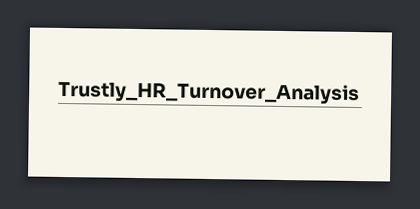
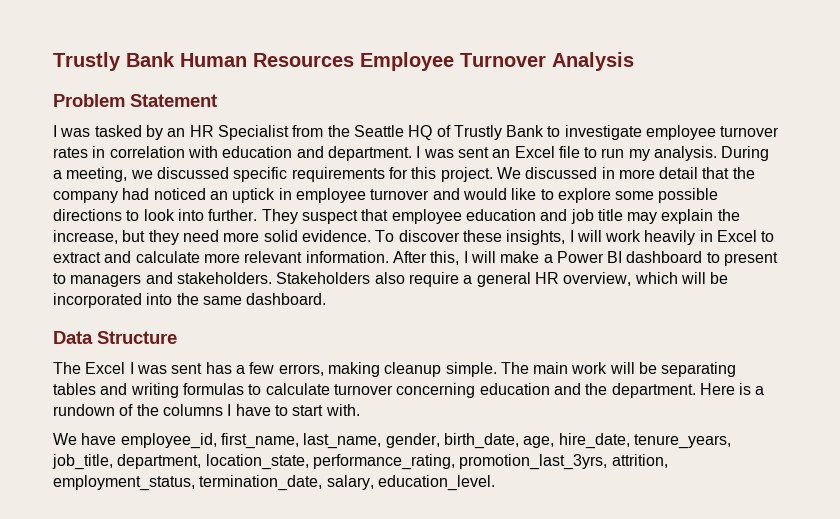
- Trustly_HR_Turnover_Analysis
+ Trustly Bank Human Resources Employee Turnover Analysis
+ Problem Statement
+ I was tasked by an HR Specialist from the Seattle HQ of Trustly Bank to investigate employee turnover rates in correlation with education and department. I was sent an Excel file to run my analysis. During a meeting, we discussed specific requirements for this project. We discussed in more detail that the company had noticed an uptick in employee turnover and would like to explore some possible directions to look into further. They suspect that employee education and job title may explain the increase, but they need more solid evidence. To discover these insights, I will work heavily in Excel to extract and calculate more relevant information. After this, I will make a Power BI dashboard to present to managers and stakeholders. Stakeholders also require a general HR overview, which will be incorporated into the same dashboard.
+ Data Structure
+ The Excel I was sent has a few errors, making cleanup simple. The main work will be separating tables and writing formulas to calculate turnover concerning education and the department. Here is a rundown of the columns I have to start with.
+ We have employee_id, first_name, last_name, gender, birth_date, age, hire_date, tenure_years, job_title, department, location_state, performance_rating, promotion_last_3yrs, attrition, employment_status, termination_date, salary, education_level.

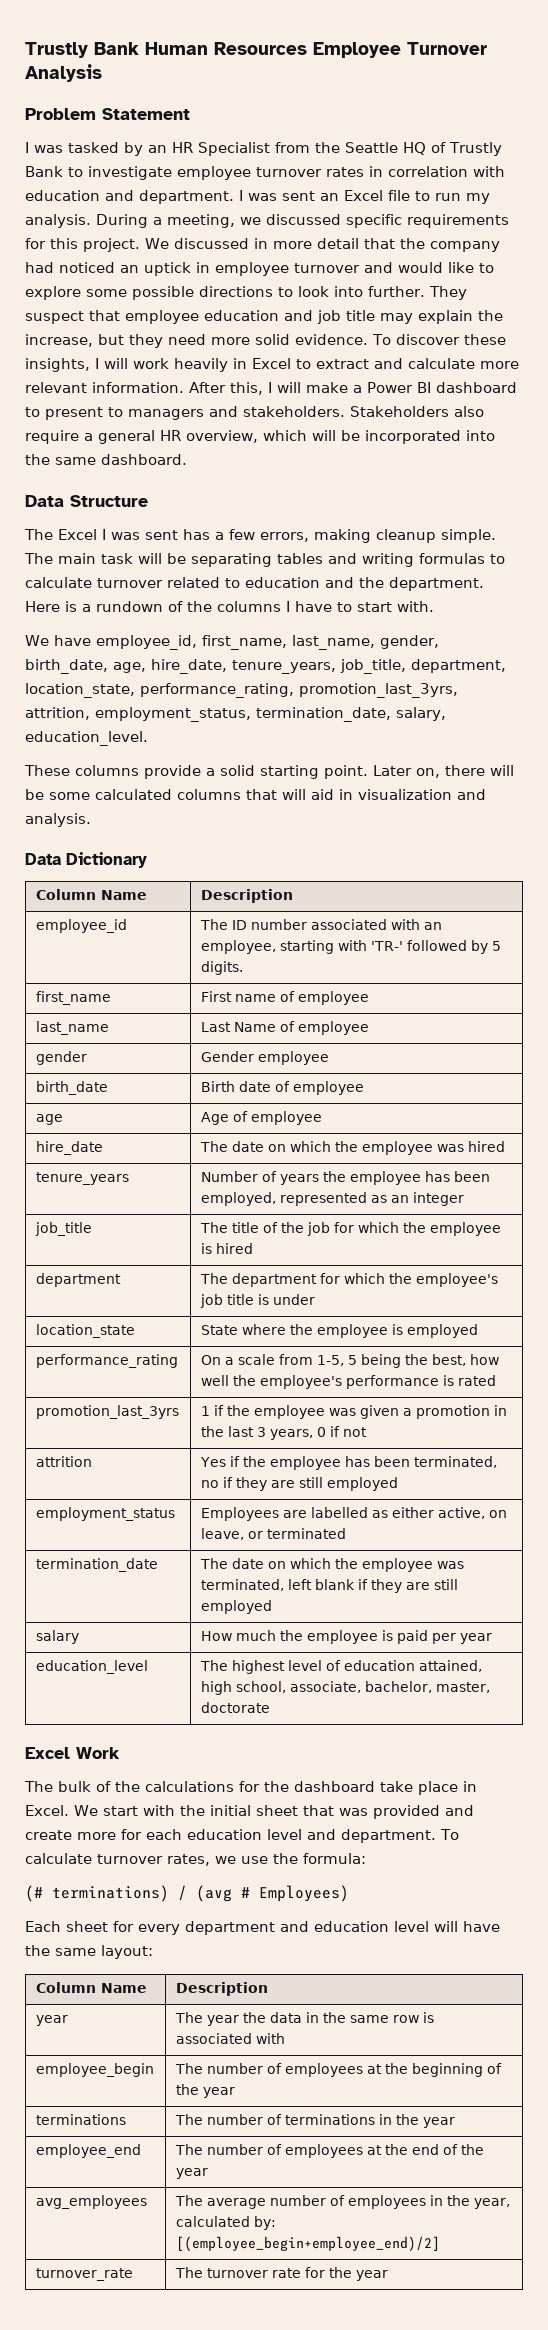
- The main work will be separating tables and writing formulas to calculate turnover concerning education and the department.
+ The main task will be separating tables and writing formulas to calculate turnover related to education and the department.
+ These columns provide a solid starting point. Later on, there will be some calculated columns that will aid in visualization and analysis.
+ Data Dictionary
+ Column Name | Description
+ employee_id | The ID number associated with an employee, starting with 'TR-' followed by 5 digits.
+ first_name | First name of employee
+ last_name | Last Name of employee
+ gender | Gender employee
+ birth_date | Birth date of employee
+ age | Age of employee
+ hire_date | The date on which the employee was hired
+ tenure_years | Number of years the employee has been employed, represented as an integer
+ job_title | The title of the job for which the employee is hired
+ department | The department for which the employee's job title is under
+ location_state | State where the employee is employed
+ performance_rating | On a scale from 1-5, 5 being the best, how well the employee's performance is rated
+ promotion_last_3yrs | 1 if the employee was given a promotion in the last 3 years, 0 if not
+ attrition | Yes if the employee has been terminated, no if they are still employed
+ employment_status | Employees are labelled as either active, on leave, or terminated
+ termination_date | The date on which the employee was terminated, left blank if they are still employed
+ salary | How much the employee is paid per year
+ education_level | The highest level of education attained, high school, associate, bachelor, master, doctorate
+ Excel Work
+ The bulk of the calculations for the dashboard take place in Excel. We start with the initial sheet that was provided and create more for each education level and department. To calculate turnover rates, we use the formula:
+ (# terminations) / (avg # Employees)
+ Each sheet for every department and education level will have the same layout:
+ Column Name | Description
+ year | The year the data in the same row is associated with
+ employee_begin | The number of employees at the beginning of the year
+ terminations | The number of terminations in the year
+ employee_end | The number of employees at the end of the year
+ avg_employees | The average number of employees in the year, calculated by: [(employee_begin+employee_end)/2]
+ turnover_rate | The turnover rate for the year

